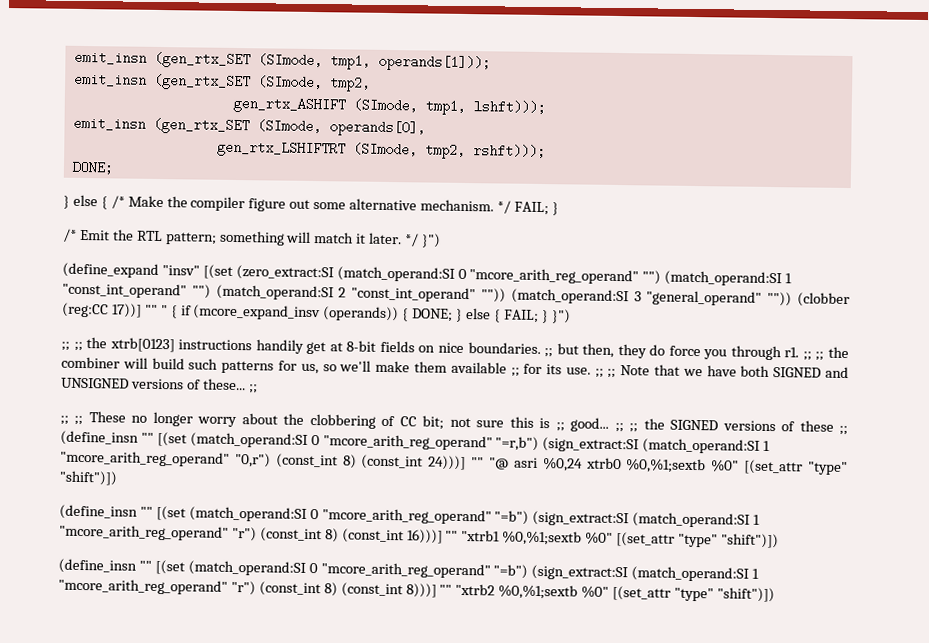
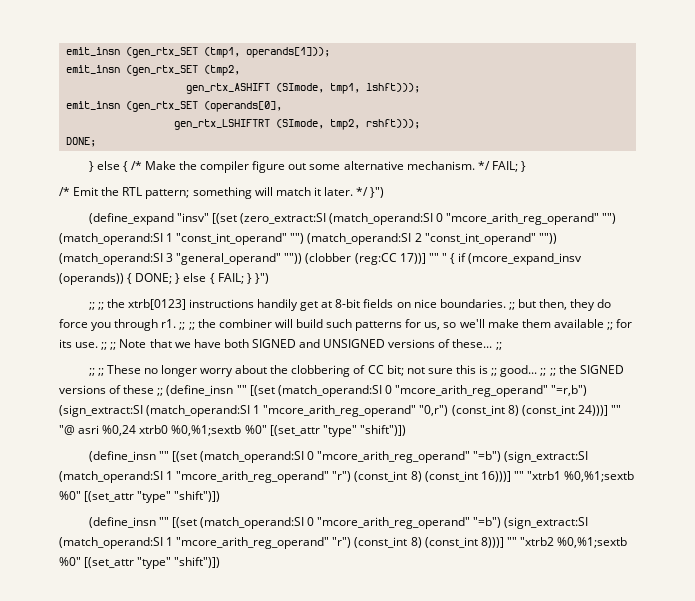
- emit_insn (gen_rtx_SET (SImode, tmp1, operands[1]));
+ emit_insn (gen_rtx_SET (tmp1, operands[1]));
- emit_insn (gen_rtx_SET (SImode, tmp2,
+ emit_insn (gen_rtx_SET (tmp2,
- emit_insn (gen_rtx_SET (SImode, operands[0],
+ emit_insn (gen_rtx_SET (operands[0],

